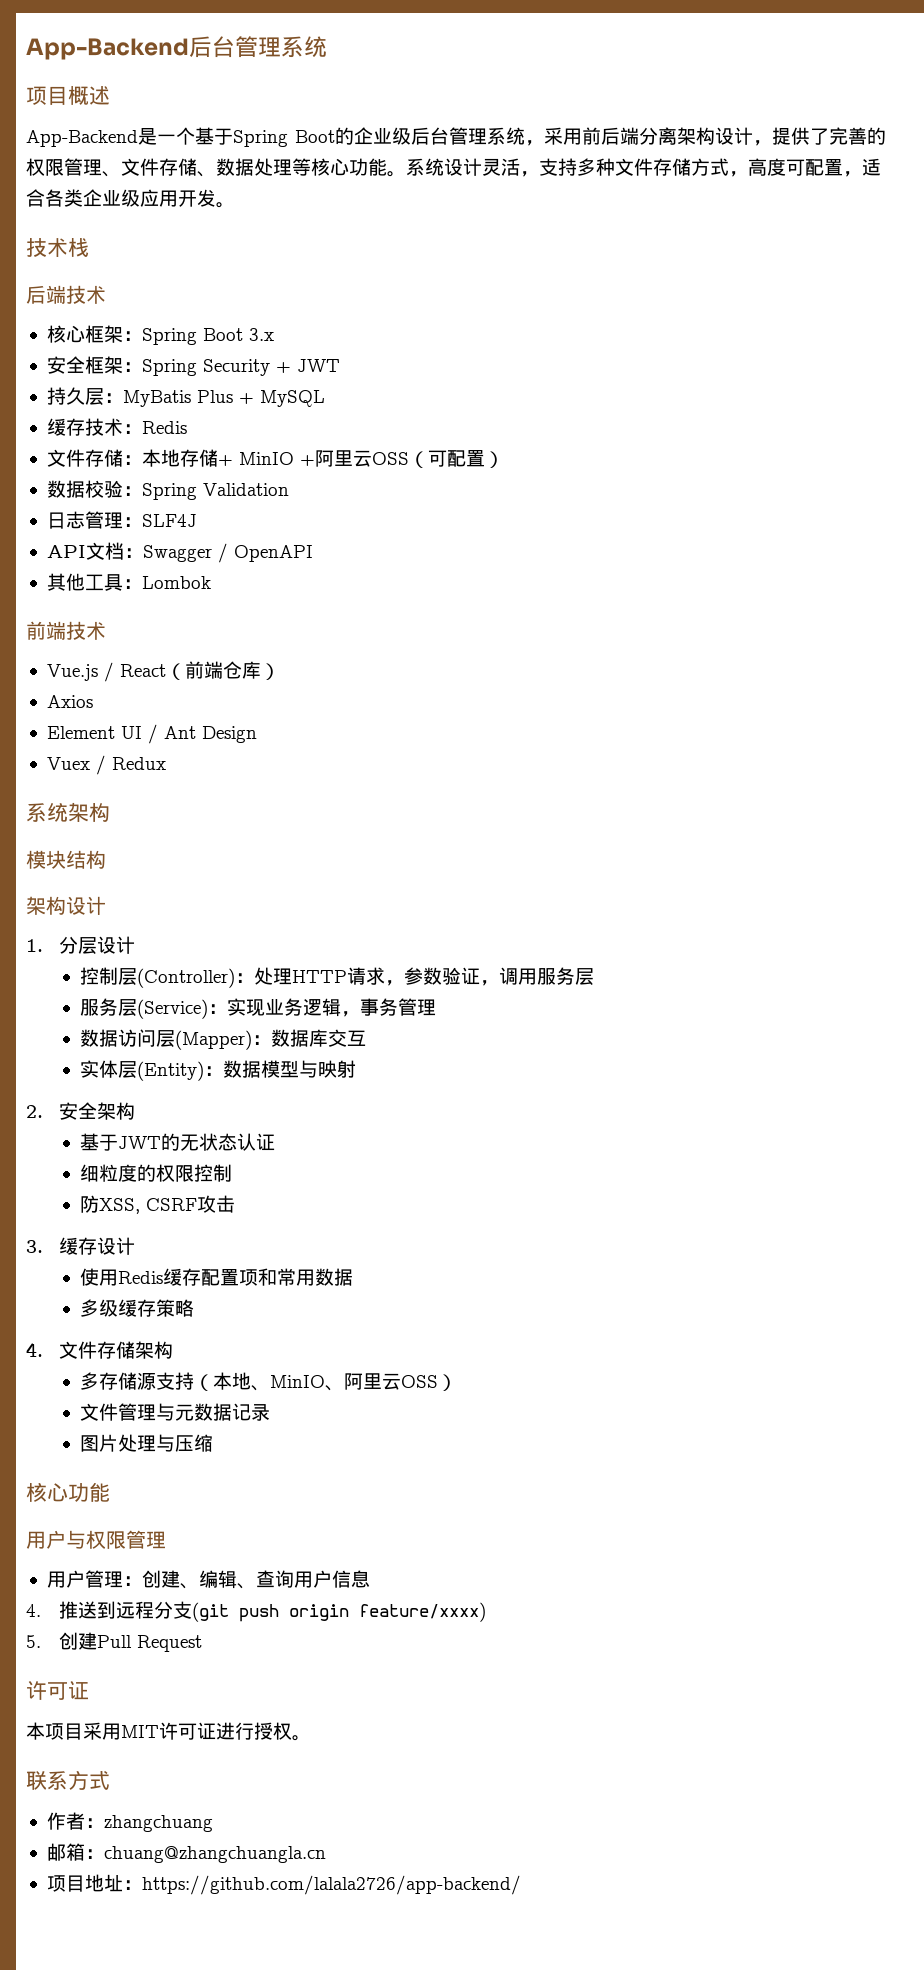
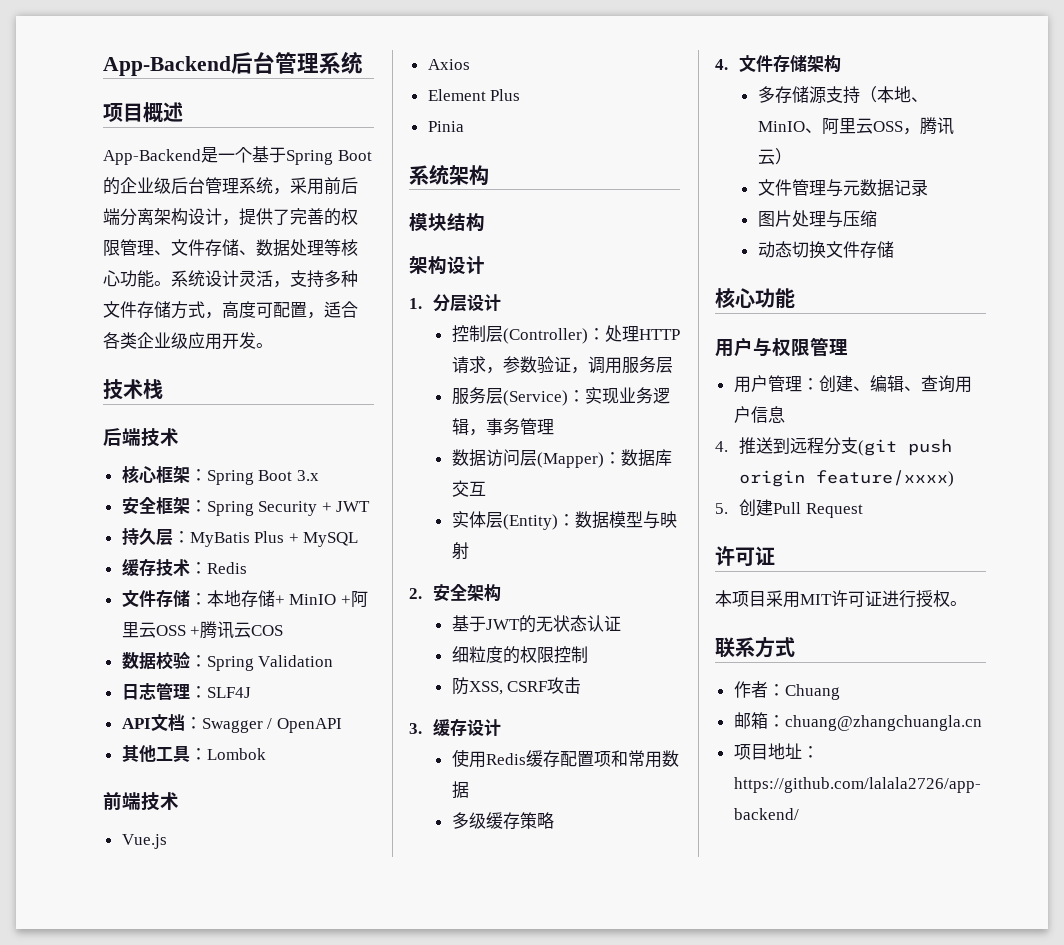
- 文件存储：本地存储+ MinIO +阿里云OSS（可配置）
+ 文件存储：本地存储+ MinIO +阿里云OSS +腾讯云COS
- Vue.js / React（前端仓库）
+ Vue.js
  Axios
- Element UI / Ant Design
- Vuex / Redux
+ Element Plus
+ Pinia
- 多存储源支持（本地、MinIO、阿里云OSS）
+ 多存储源支持（本地、MinIO、阿里云OSS，腾讯云）
+ 动态切换文件存储
- 作者：zhangchuang
+ 作者：Chuang

